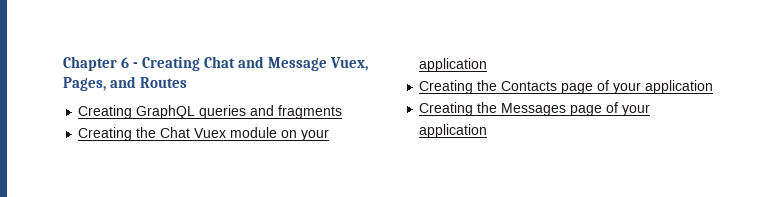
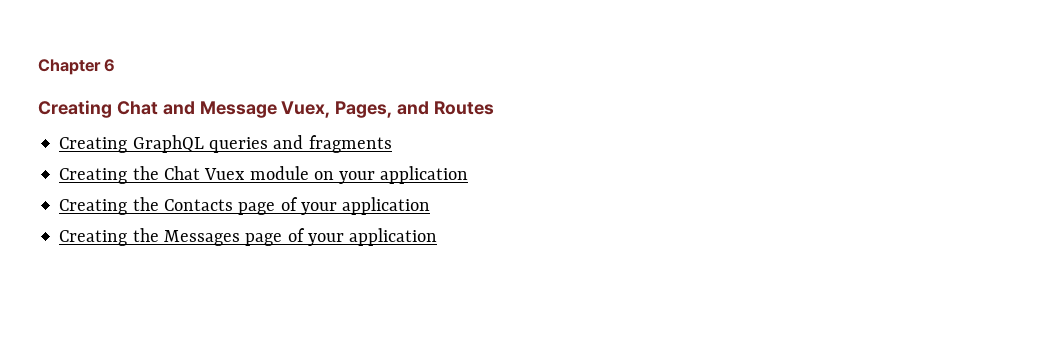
- Chapter 6 - Creating Chat and Message Vuex, Pages, and Routes
+ Chapter 6
+ Creating Chat and Message Vuex, Pages, and Routes

